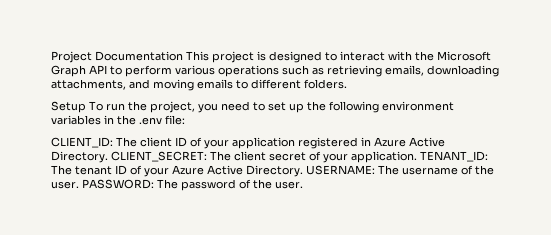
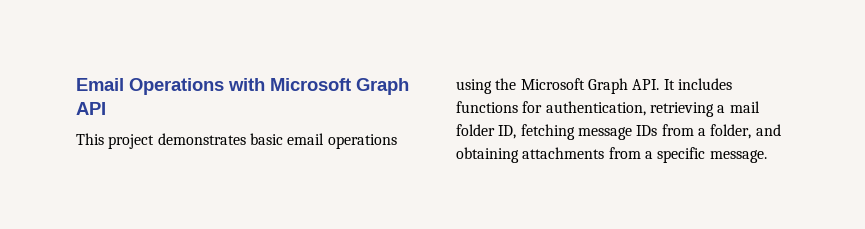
- Project Documentation This project is designed to interact with the Microsoft Graph API to perform various operations such as retrieving emails, downloading attachments, and moving emails to different folders.
- Setup To run the project, you need to set up the following environment variables in the .env file:
- CLIENT_ID: The client ID of your application registered in Azure Active Directory. CLIENT_SECRET: The client secret of your application. TENANT_ID: The tenant ID of your Azure Active Directory. USERNAME: The username of the user. PASSWORD: The password of the user.
+ Email Operations with Microsoft Graph API
+ This project demonstrates basic email operations using the Microsoft Graph API. It includes functions for authentication, retrieving a mail folder ID, fetching message IDs from a folder, and obtaining attachments from a specific message.

